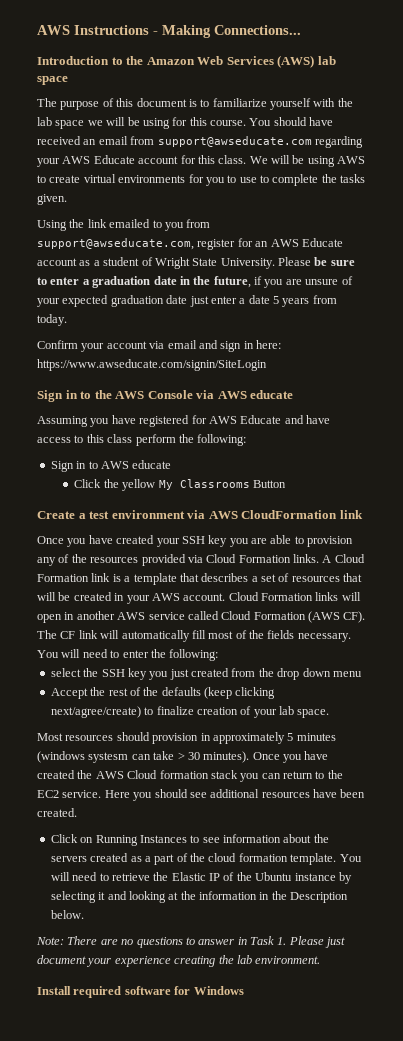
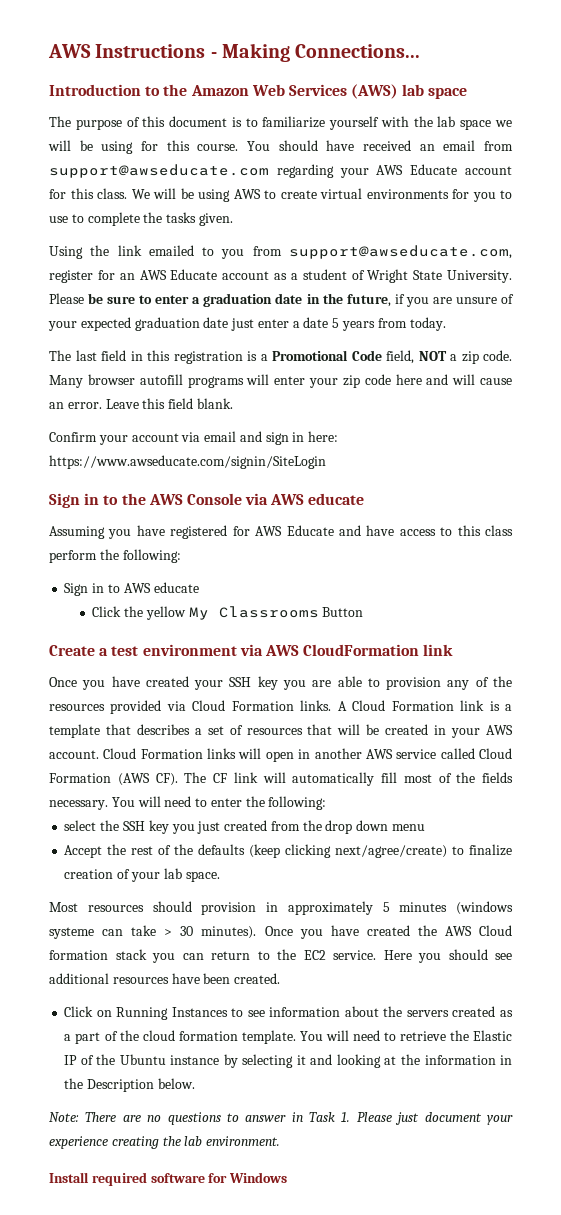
+ The last field in this registration is a Promotional Code field, NOT a zip code. Many browser autofill programs will enter your zip code here and will cause an error. Leave this field blank.
- Most resources should provision in approximately 5 minutes (windows systesm can take > 30 minutes).
+ Most resources should provision in approximately 5 minutes (windows systeme can take > 30 minutes).

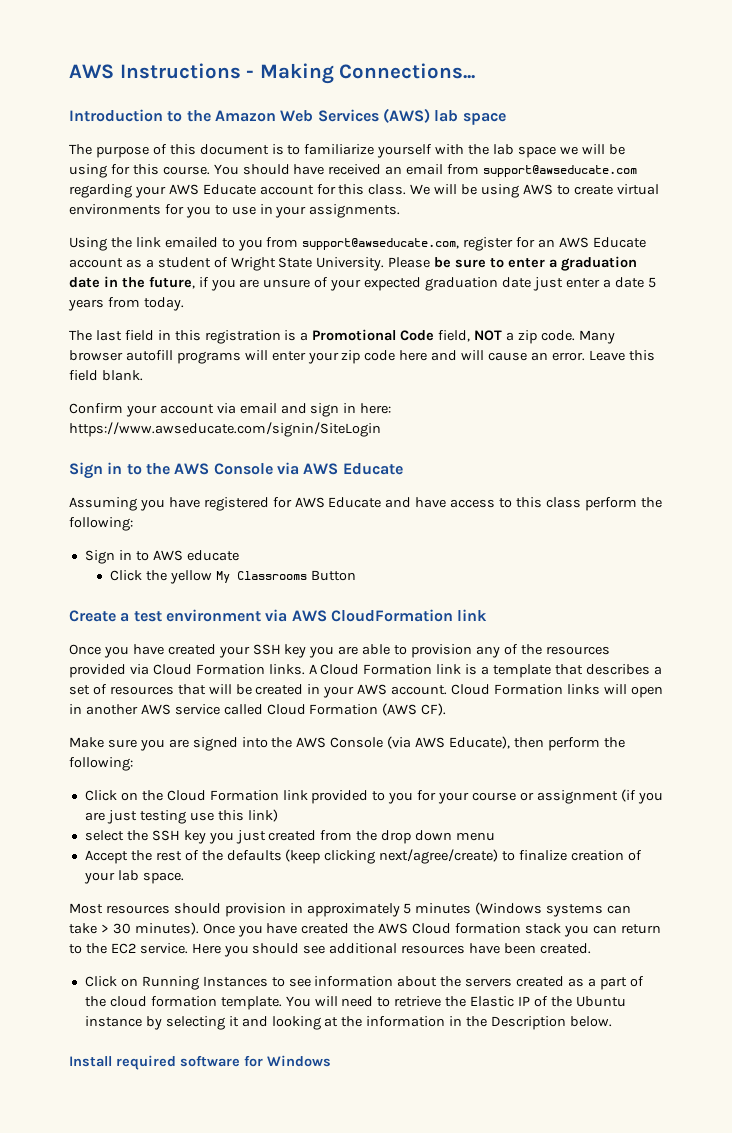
- We will be using AWS to create virtual environments for you to use to complete the tasks given.
+ We will be using AWS to create virtual environments for you to use in your assignments.
- Sign in to the AWS Console via AWS educate
+ Sign in to the AWS Console via AWS Educate
- Cloud Formation links will open in another AWS service called Cloud Formation (AWS CF). The CF link will automatically fill most of the fields necessary. You will need to enter the following:
+ Cloud Formation links will open in another AWS service called Cloud Formation (AWS CF).
+ Make sure you are signed into the AWS Console (via AWS Educate), then perform the following:
+ Click on the Cloud Formation link provided to you for your course or assignment (if you are just testing use this link)
- Most resources should provision in approximately 5 minutes (windows systeme can take > 30 minutes).
+ Most resources should provision in approximately 5 minutes (Windows systems can take > 30 minutes).
- Note: There are no questions to answer in Task 1. Please just document your experience creating the lab environment.

